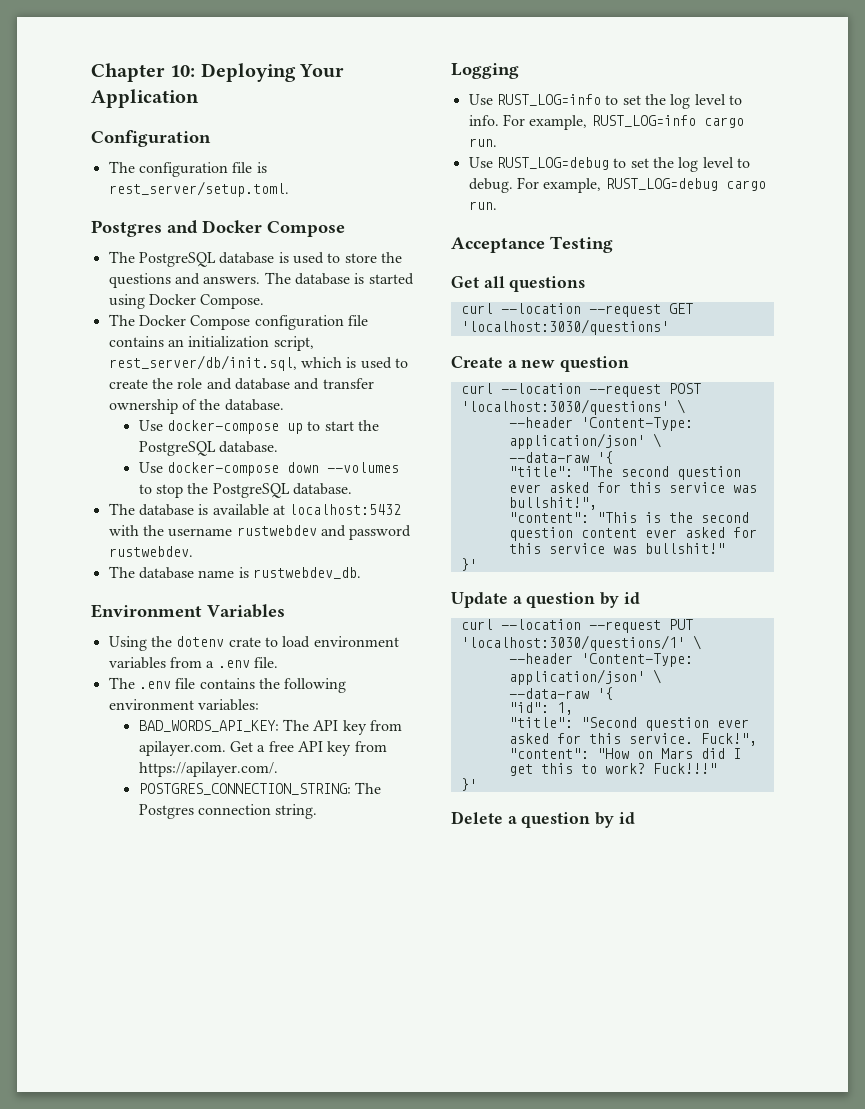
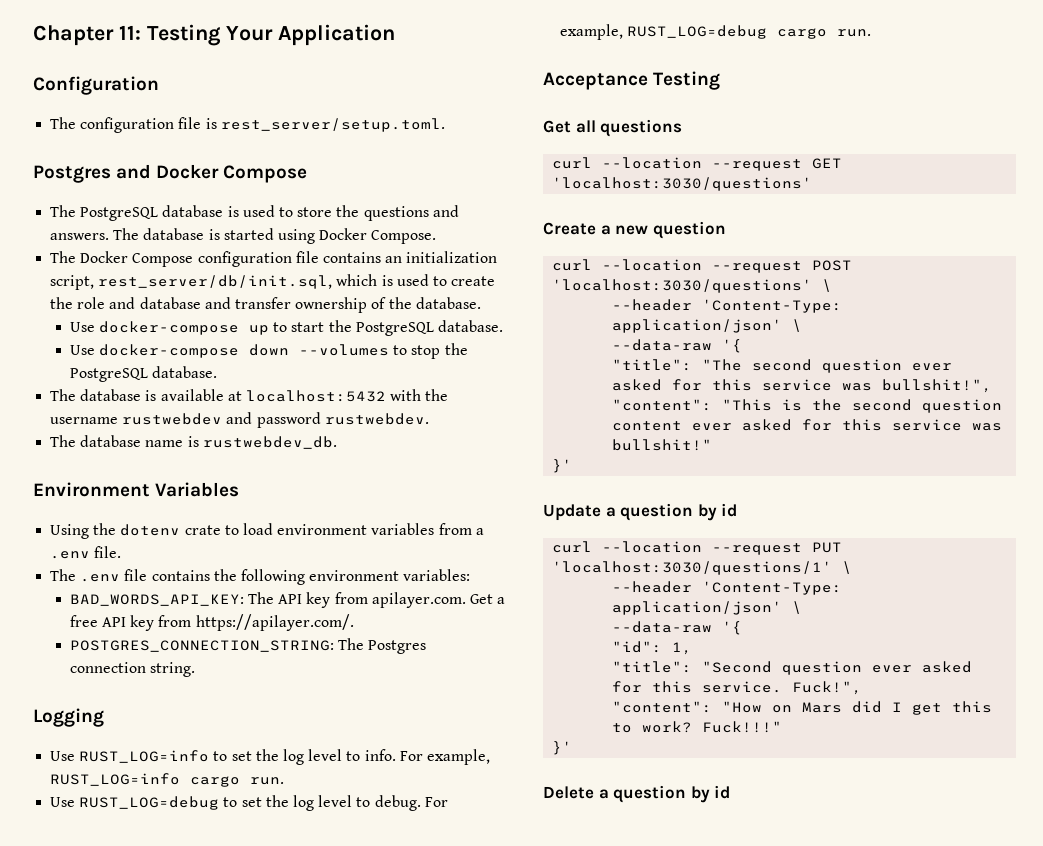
- Chapter 10: Deploying Your Application
+ Chapter 11: Testing Your Application

